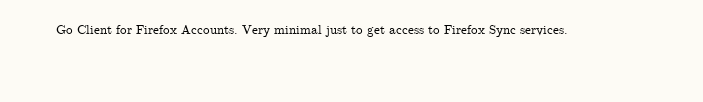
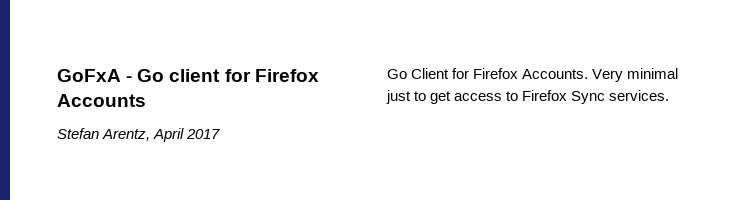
+ GoFxA - Go client for Firefox Accounts
+ Stefan Arentz, April 2017

